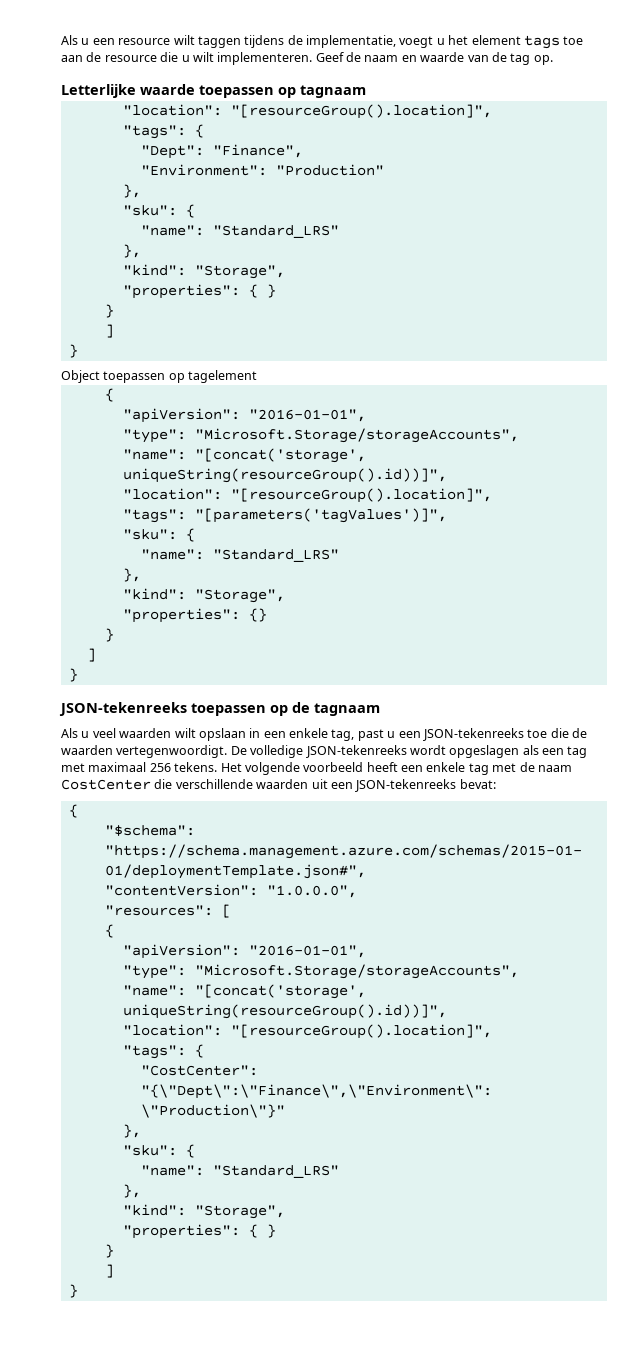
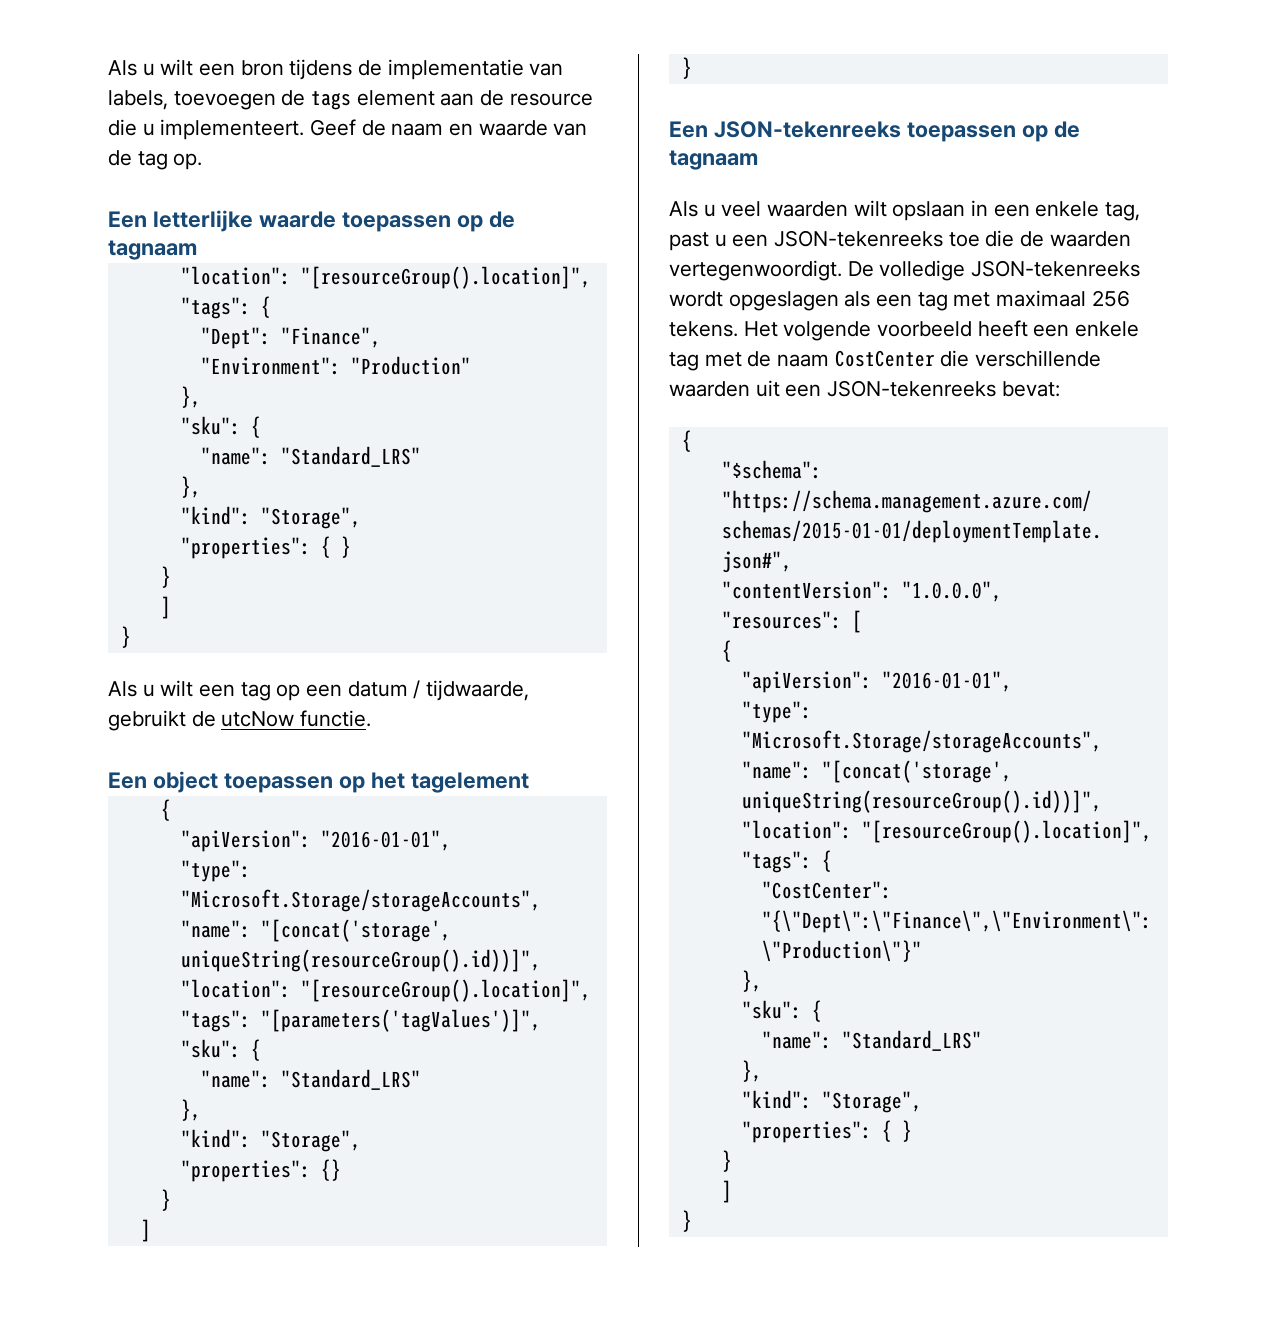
- Als u een resource wilt taggen tijdens de implementatie, voegt u het element tags toe aan de resource die u wilt implementeren.
+ Als u wilt een bron tijdens de implementatie van labels, toevoegen de tags element aan de resource die u implementeert.
- Letterlijke waarde toepassen op tagnaam
+ Een letterlijke waarde toepassen op de tagnaam
- Object toepassen op tagelement
+ Als u wilt een tag op een datum / tijdwaarde, gebruikt de utcNow functie.
+ Een object toepassen op het tagelement
- JSON-tekenreeks toepassen op de tagnaam
+ Een JSON-tekenreeks toepassen op de tagnaam

